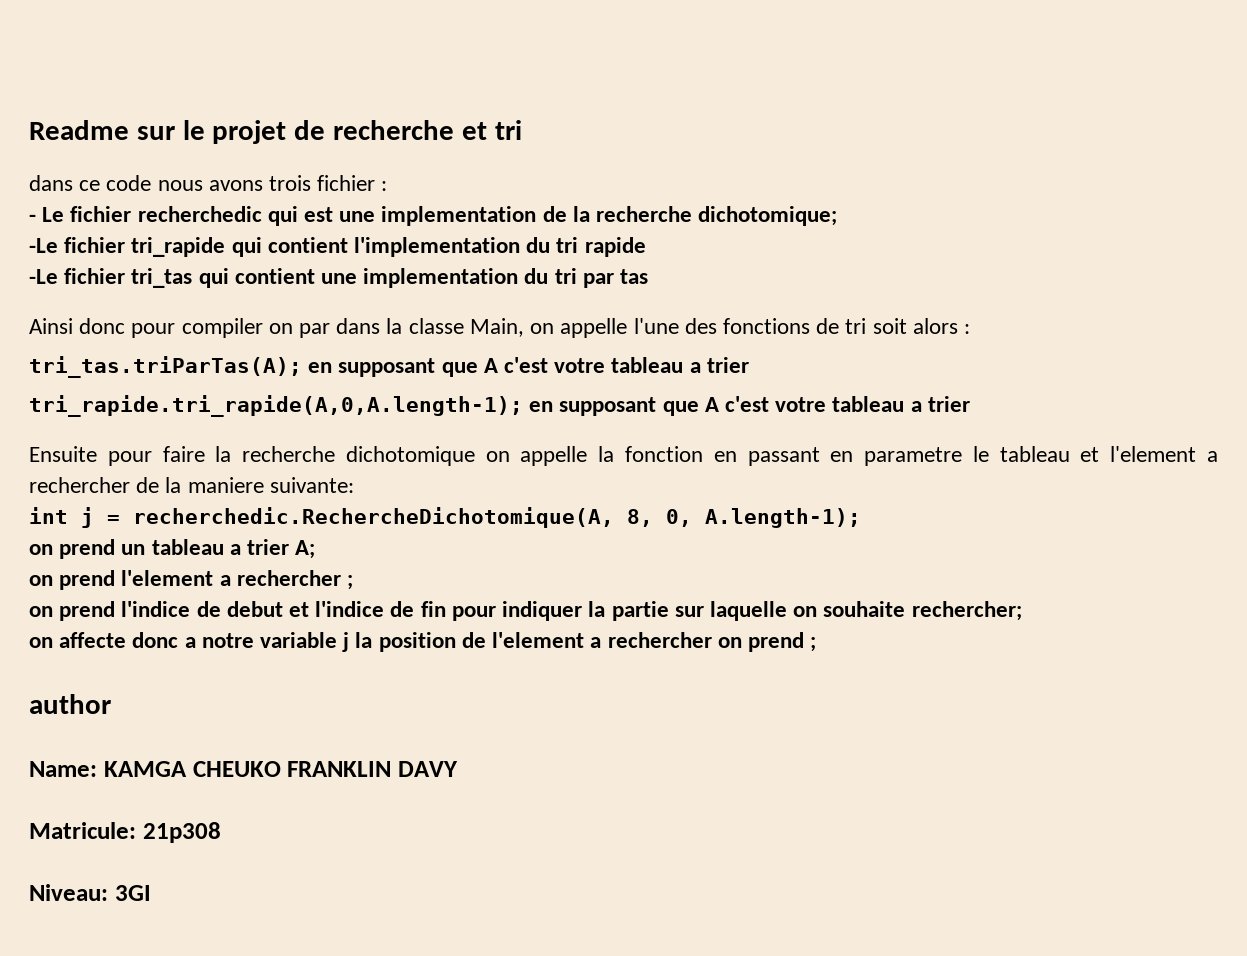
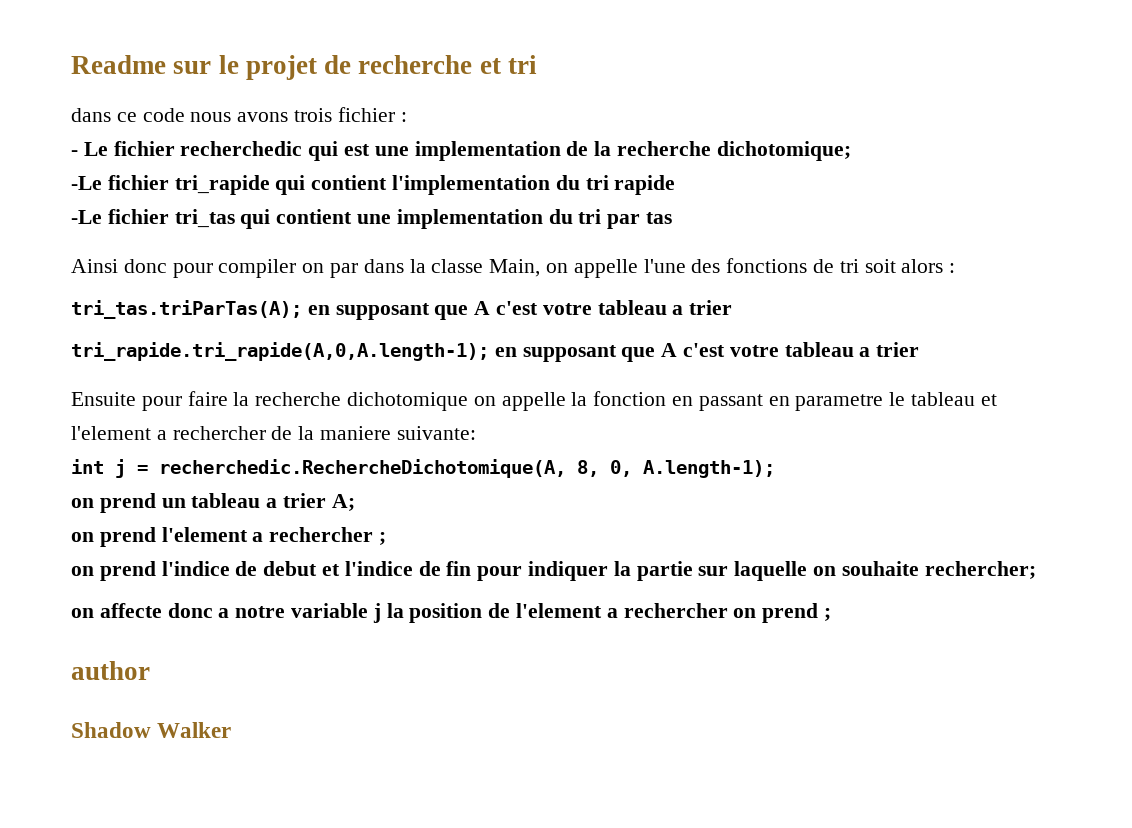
- Name: KAMGA CHEUKO FRANKLIN DAVY
- Matricule: 21p308
- Niveau: 3GI
+ Shadow Walker

